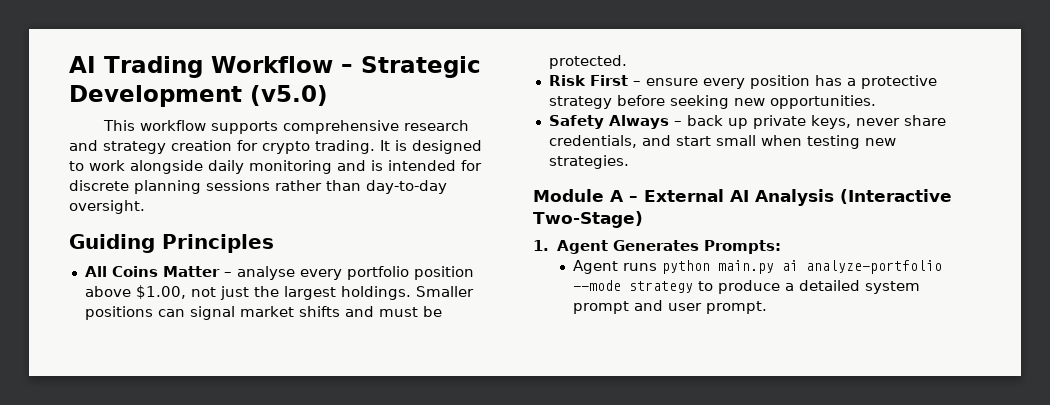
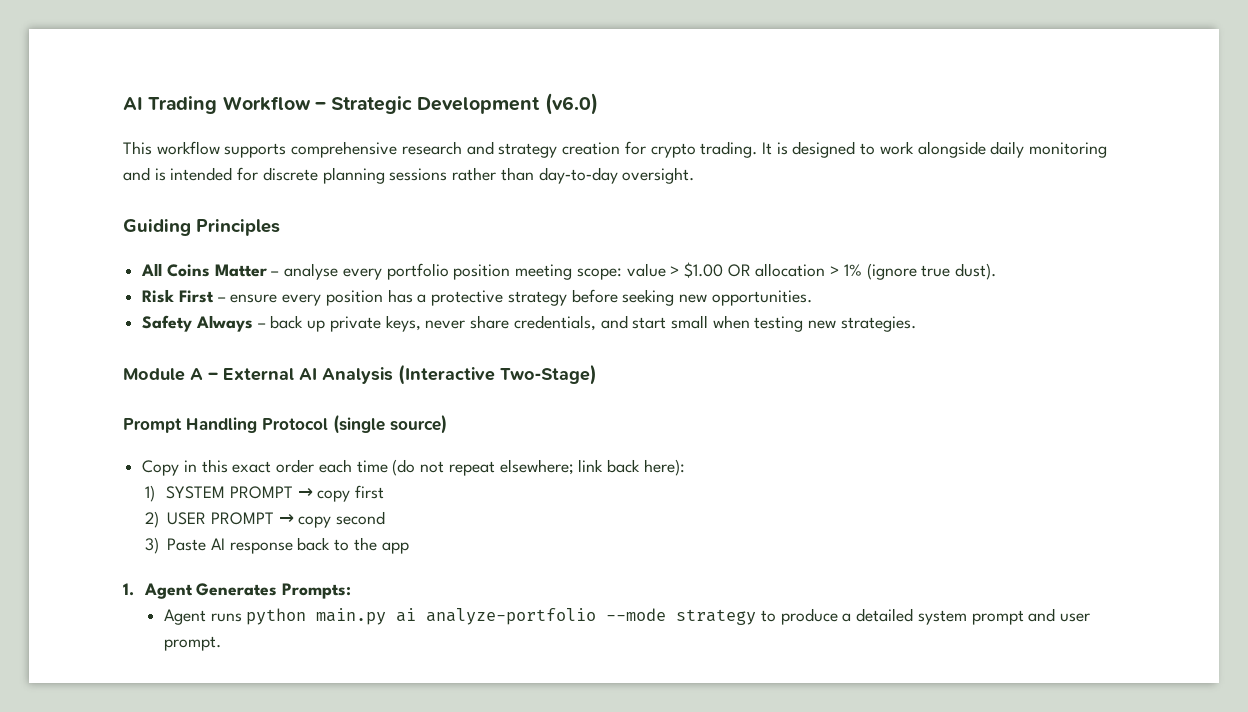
- AI Trading Workflow – Strategic Development (v5.0)
+ AI Trading Workflow – Strategic Development (v6.0)
- All Coins Matter – analyse every portfolio position above $1.00, not just the largest holdings. Smaller positions can signal market shifts and must be protected.
+ All Coins Matter – analyse every portfolio position meeting scope: value > $1.00 OR allocation > 1% (ignore true dust).
+ Prompt Handling Protocol (single source)
+ Copy in this exact order each time (do not repeat elsewhere; link back here):
+ 1) SYSTEM PROMPT → copy first
+ 2) USER PROMPT → copy second
+ 3) Paste AI response back to the app

